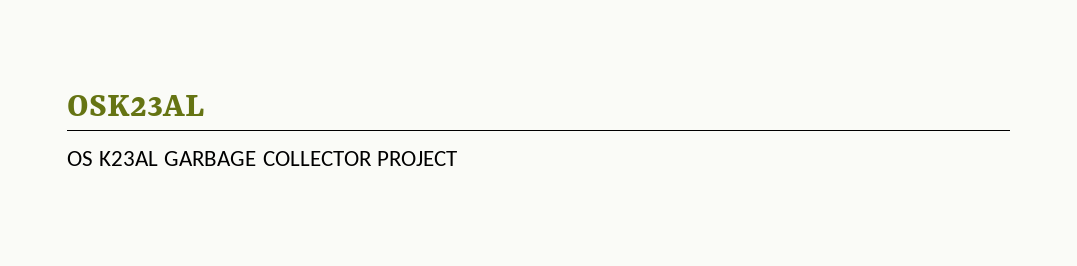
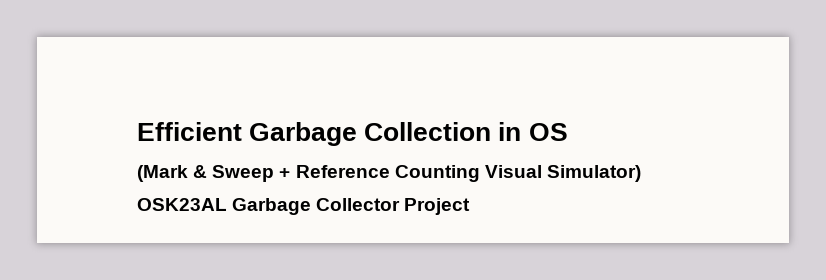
- OSK23AL
- OS K23AL GARBAGE COLLECTOR PROJECT
+ Efficient Garbage Collection in OS
+ (Mark & Sweep + Reference Counting Visual Simulator)
+ OSK23AL Garbage Collector Project

